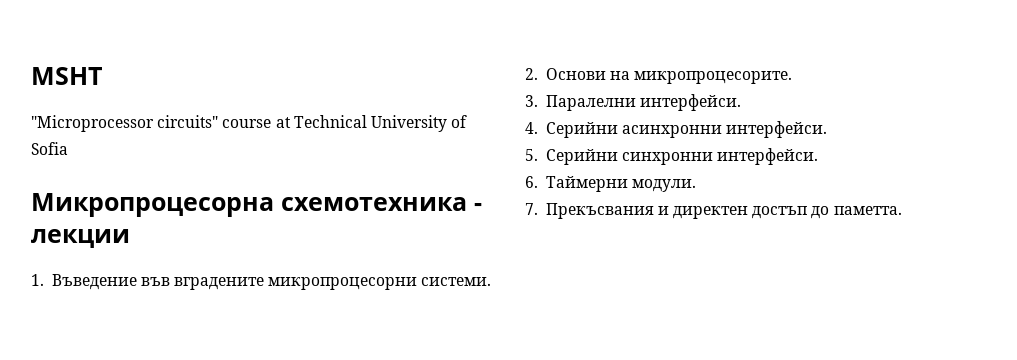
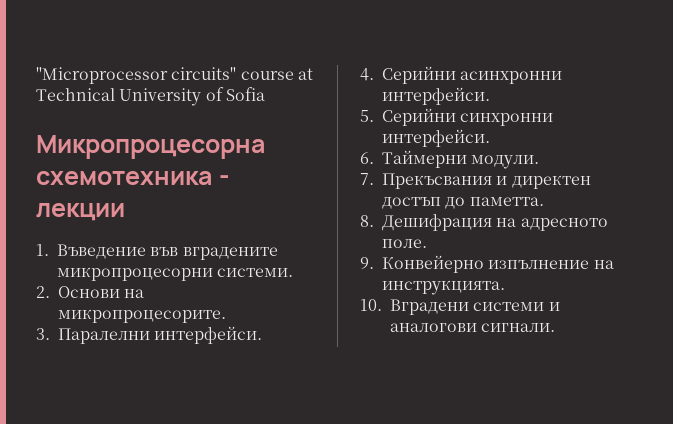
- MSHT
+ 8. Дешифрация на адресното поле.
+ 9. Конвейерно изпълнение на инструкцията.
+ 10. Вградени системи и аналогови сигнали.

